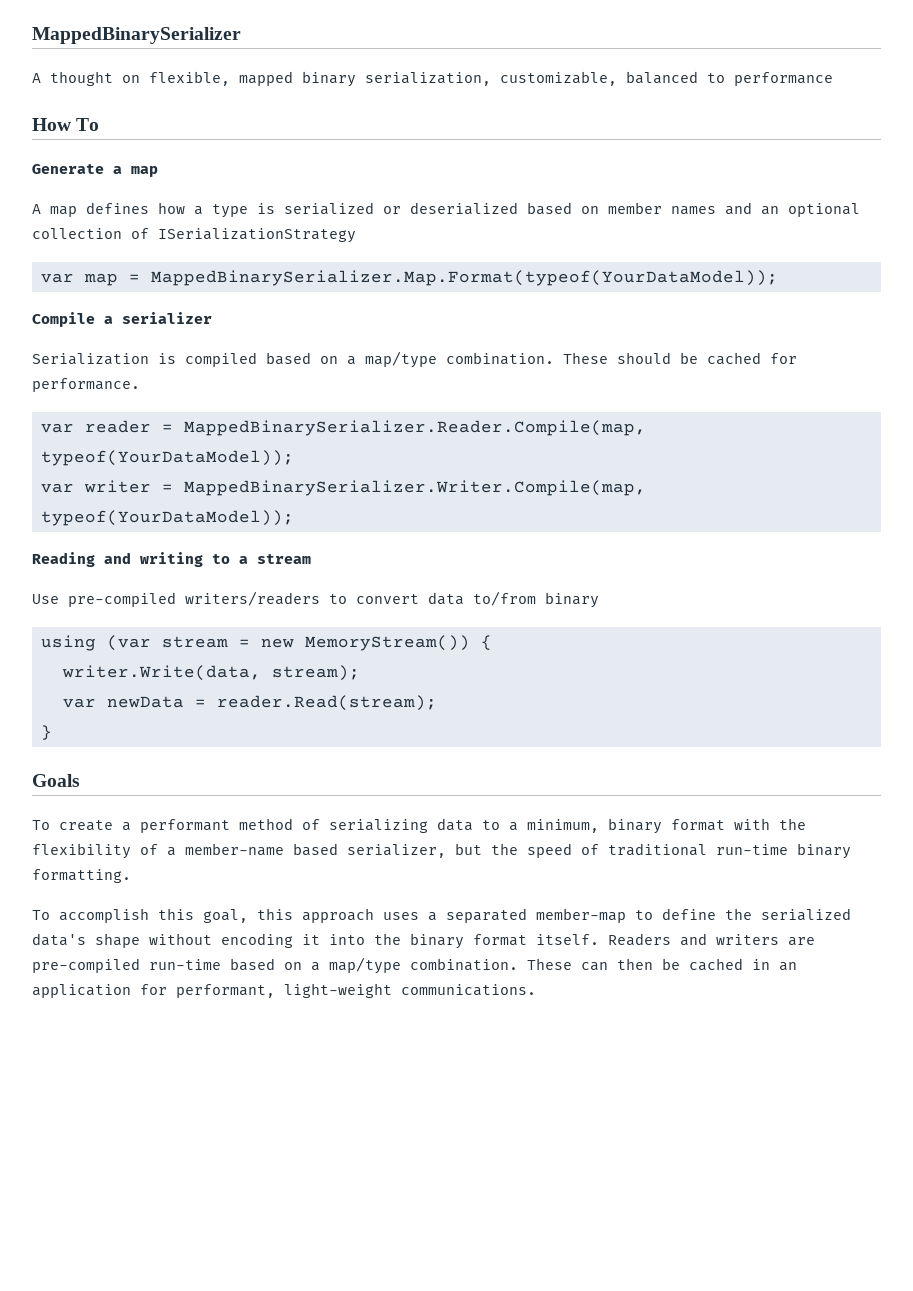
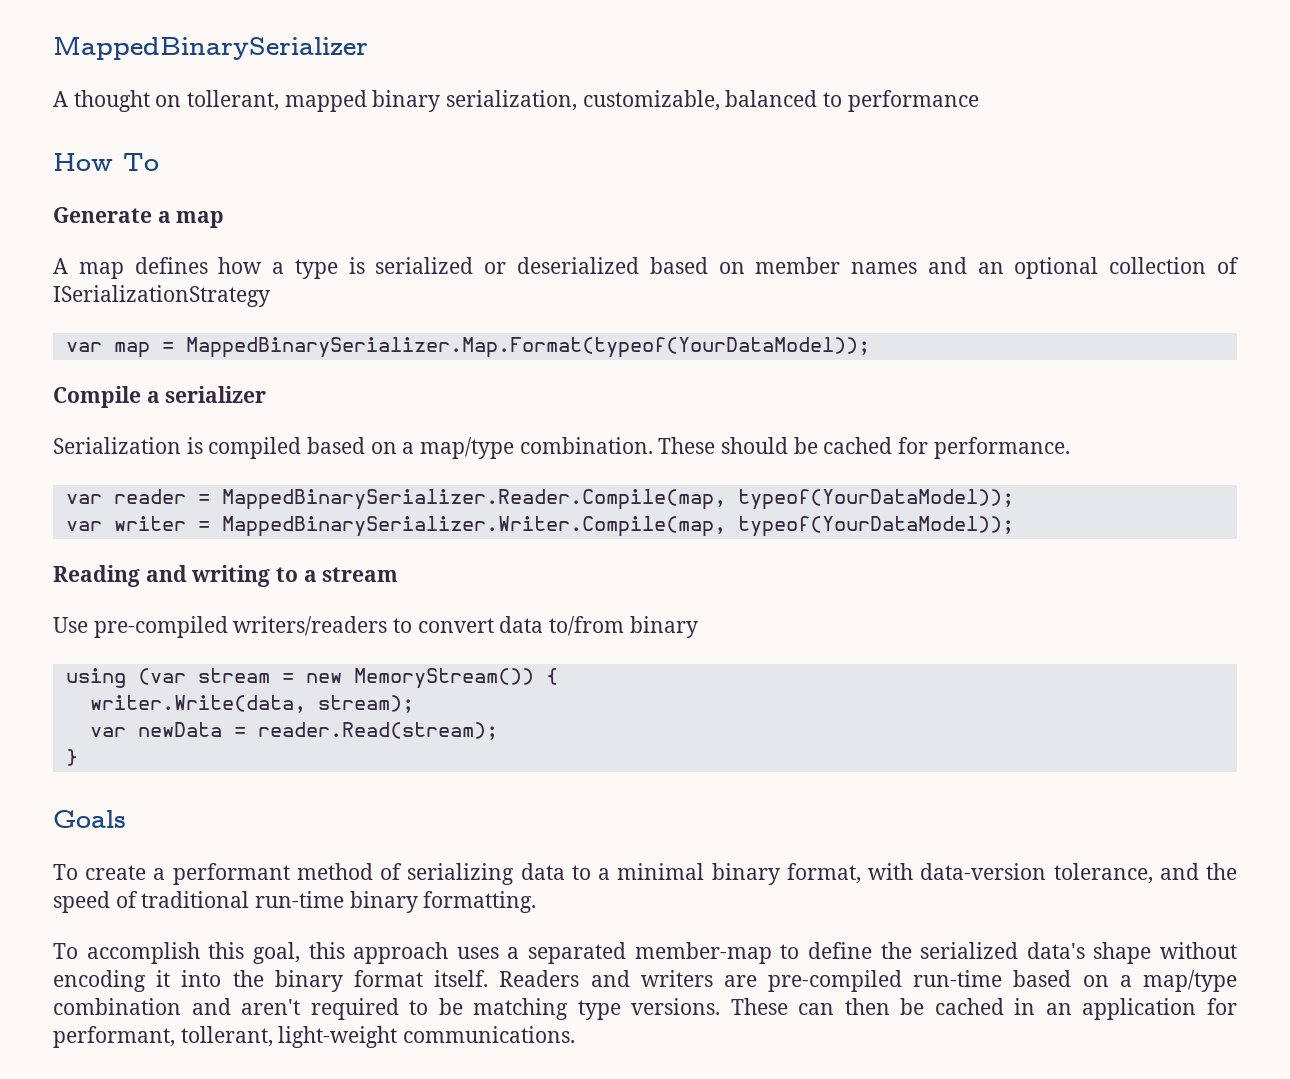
- A thought on flexible, mapped binary serialization, customizable, balanced to performance
+ A thought on tollerant, mapped binary serialization, customizable, balanced to performance
- To create a performant method of serializing data to a minimum, binary format with the flexibility of a member-name based serializer, but the speed of traditional run-time binary formatting.
+ To create a performant method of serializing data to a minimal binary format, with data-version tolerance, and the speed of traditional run-time binary formatting.
- Readers and writers are pre-compiled run-time based on a map/type combination.
+ Readers and writers are pre-compiled run-time based on a map/type combination and aren't required to be matching type versions.
- These can then be cached in an application for performant, light-weight communications.
+ These can then be cached in an application for performant, tollerant, light-weight communications.

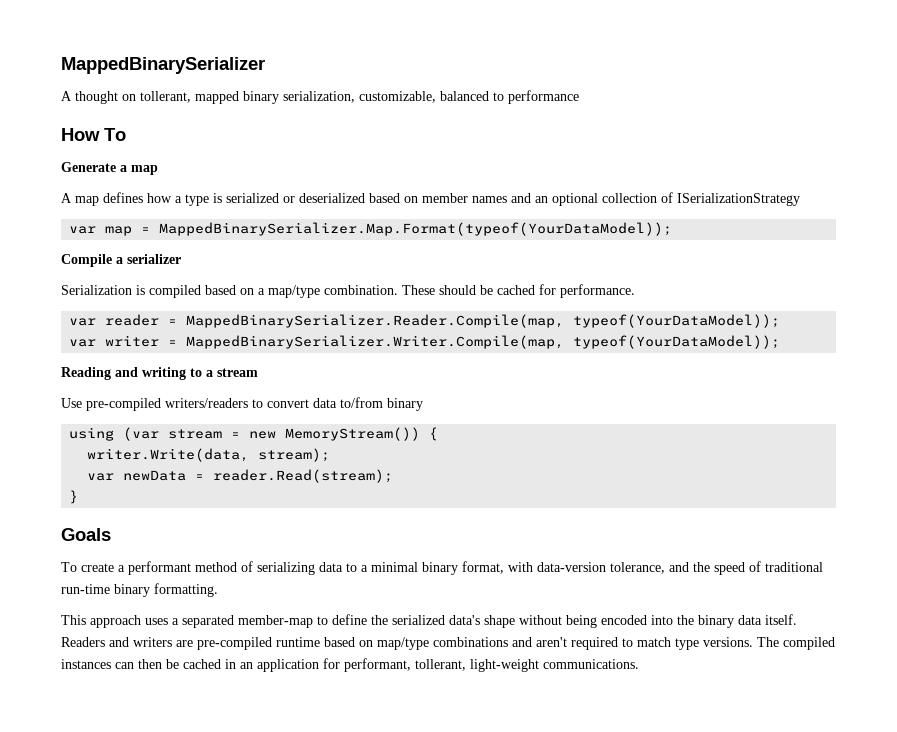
- To accomplish this goal, this approach uses a separated member-map to define the serialized data's shape without encoding it into the binary format itself.
+ This approach uses a separated member-map to define the serialized data's shape without being encoded into the binary data itself.
- Readers and writers are pre-compiled run-time based on a map/type combination and aren't required to be matching type versions. These can then be cached in an application for performant, tollerant, light-weight communications.
+ Readers and writers are pre-compiled runtime based on map/type combinations and aren't required to match type versions. The compiled instances can then be cached in an application for performant, tollerant, light-weight communications.

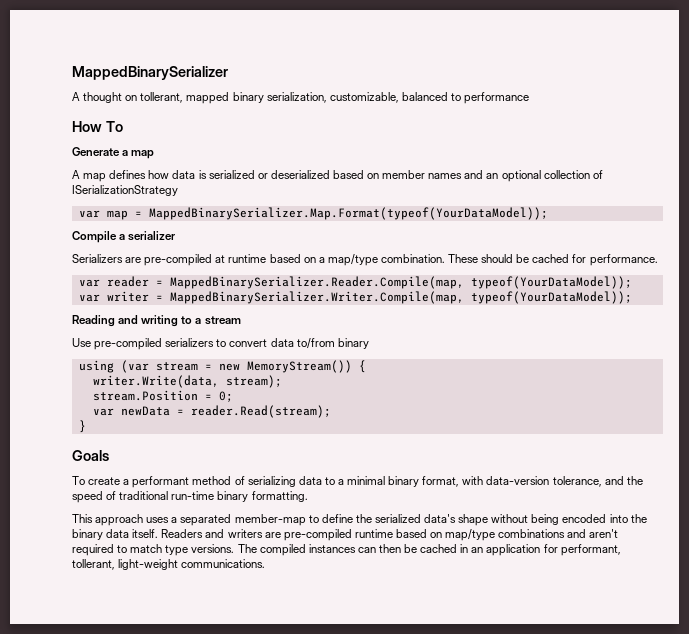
- A map defines how a type is serialized or deserialized based on member names and an optional collection of ISerializationStrategy
+ A map defines how data is serialized or deserialized based on member names and an optional collection of ISerializationStrategy
- Serialization is compiled based on a map/type combination.
+ Serializers are pre-compiled at runtime based on a map/type combination.
- Use pre-compiled writers/readers to convert data to/from binary
+ Use pre-compiled serializers to convert data to/from binary
+ stream.Position = 0;

